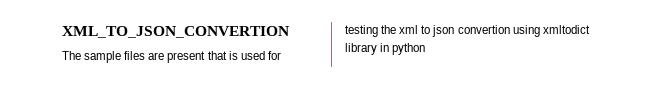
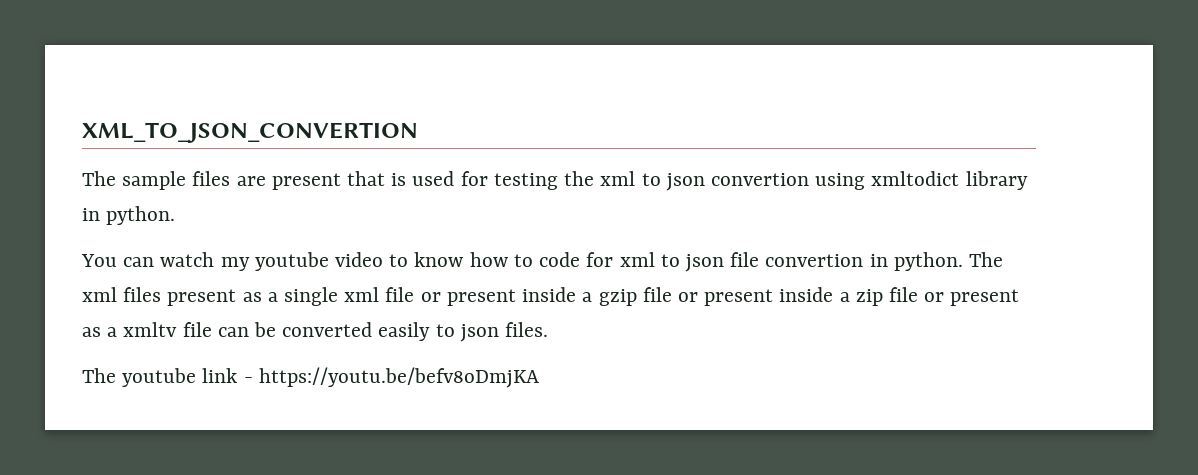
- The sample files are present that is used for testing the xml to json convertion using xmltodict library in python
+ The sample files are present that is used for testing the xml to json convertion using xmltodict library in python.
+ You can watch my youtube video to know how to code for xml to json file convertion in python. The xml files present as a single xml file or present inside a gzip file or present inside a zip file or present as a xmltv file can be converted easily to json files.
+ The youtube link - https://youtu.be/befv8oDmjKA

